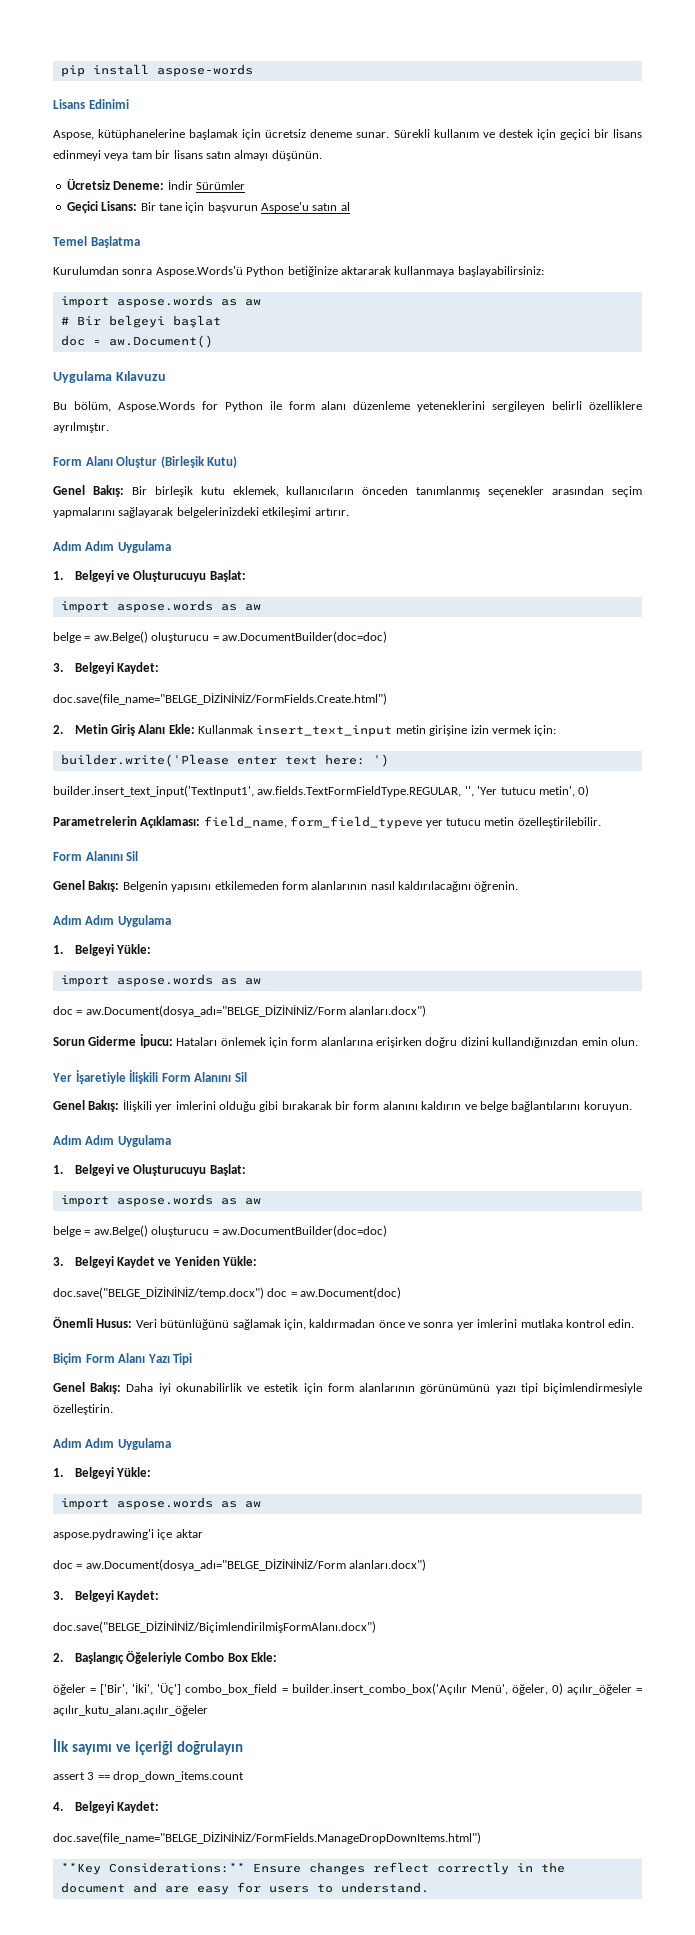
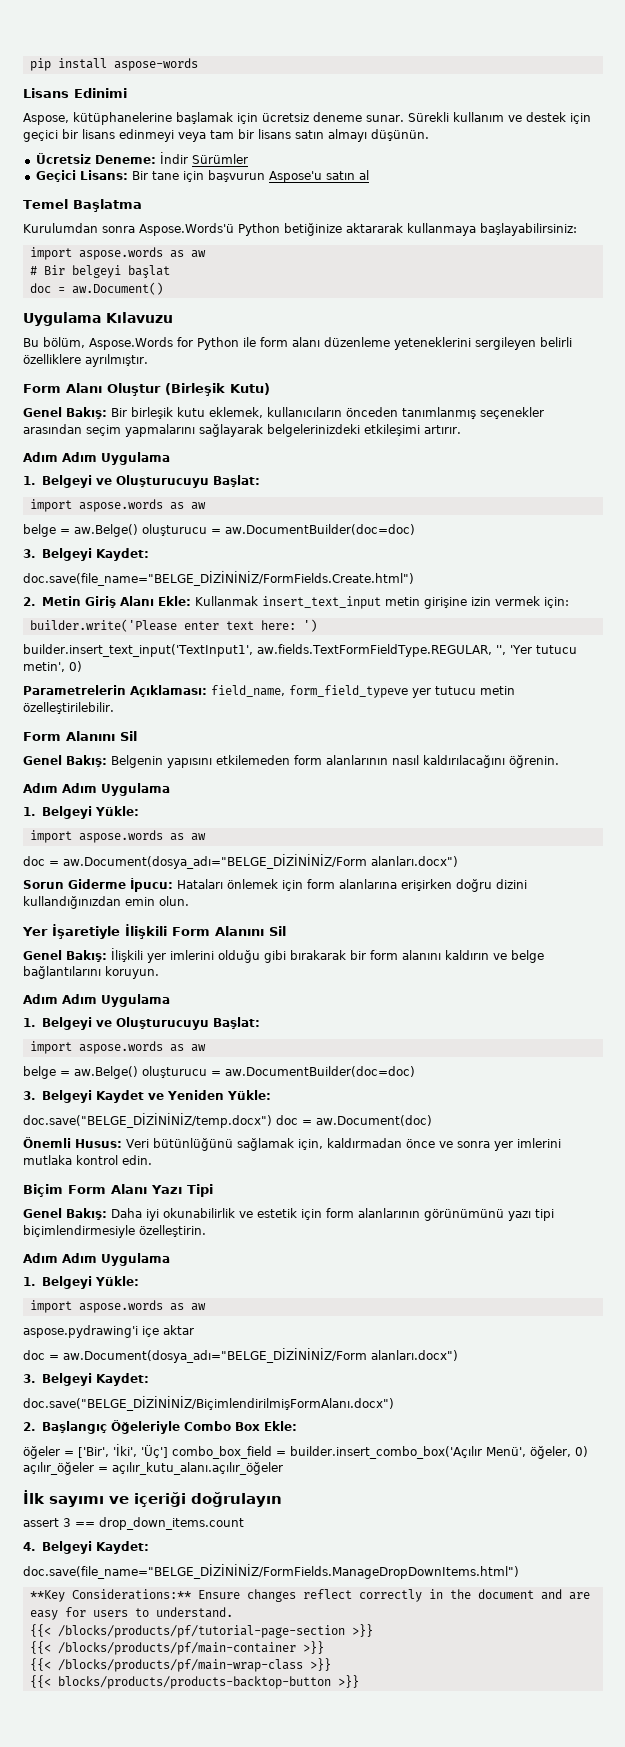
+ {{< /blocks/products/pf/tutorial-page-section >}}
+ {{< /blocks/products/pf/main-container >}}
+ {{< /blocks/products/pf/main-wrap-class >}}
+ {{< blocks/products/products-backtop-button >}}

